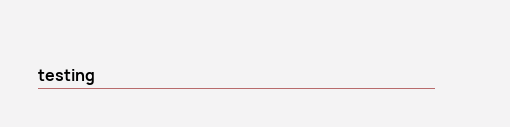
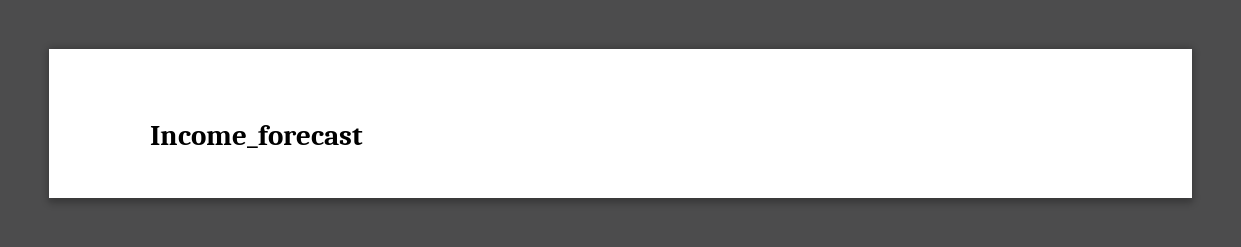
- testing
+ Income_forecast

